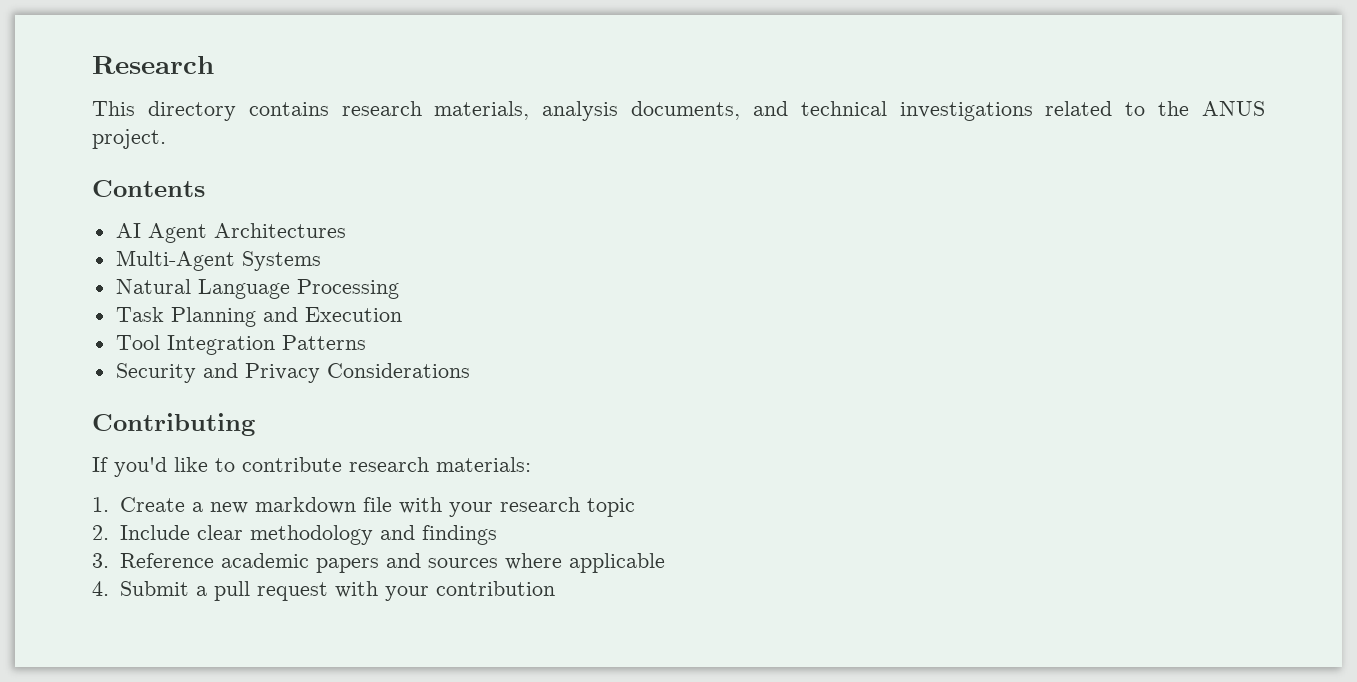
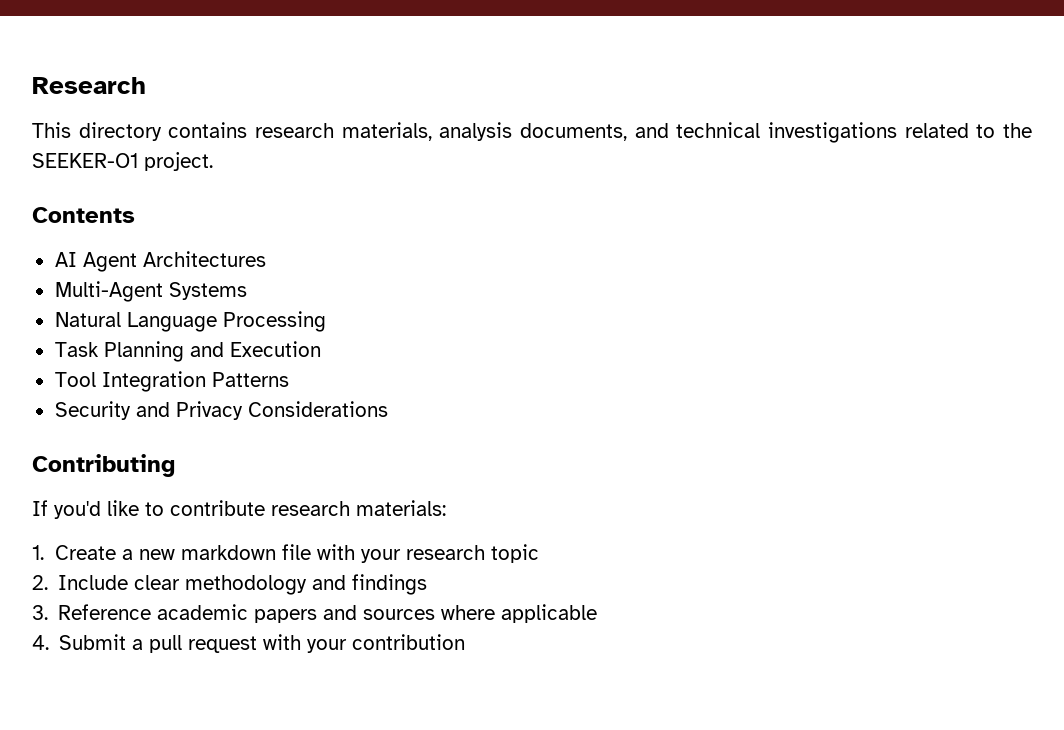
- This directory contains research materials, analysis documents, and technical investigations related to the ANUS project.
+ This directory contains research materials, analysis documents, and technical investigations related to the SEEKER-O1 project.

